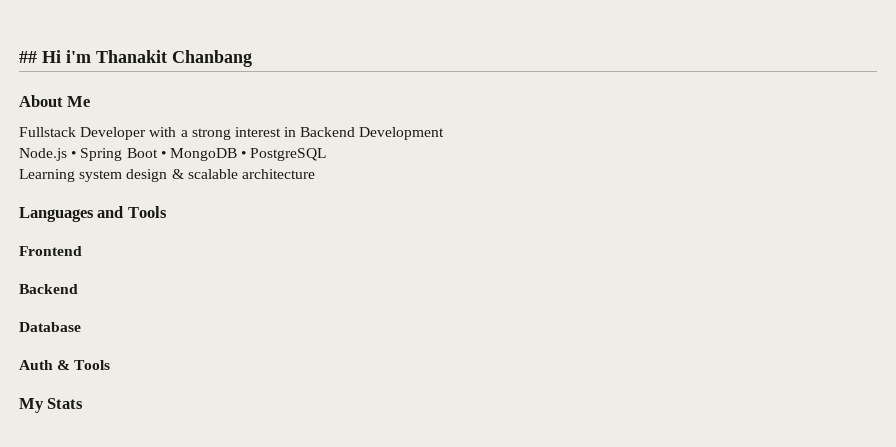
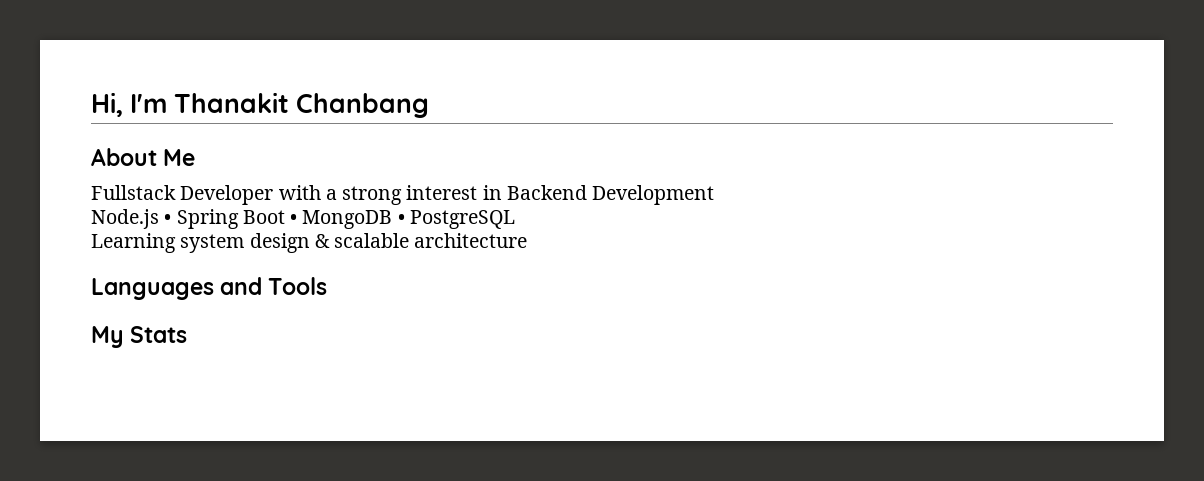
- ## Hi i'm Thanakit Chanbang
+ Hi, I'm Thanakit Chanbang
- Frontend
- Backend
- Database
- Auth & Tools

